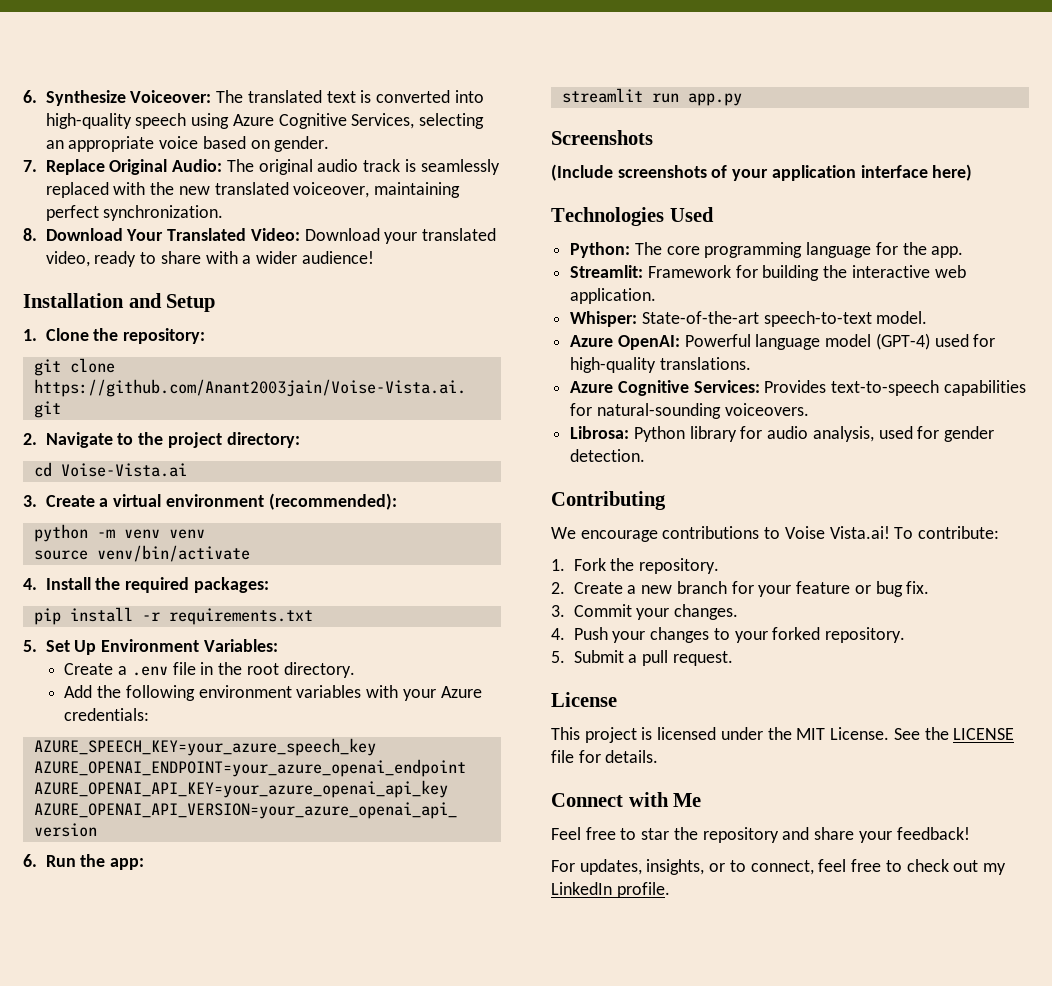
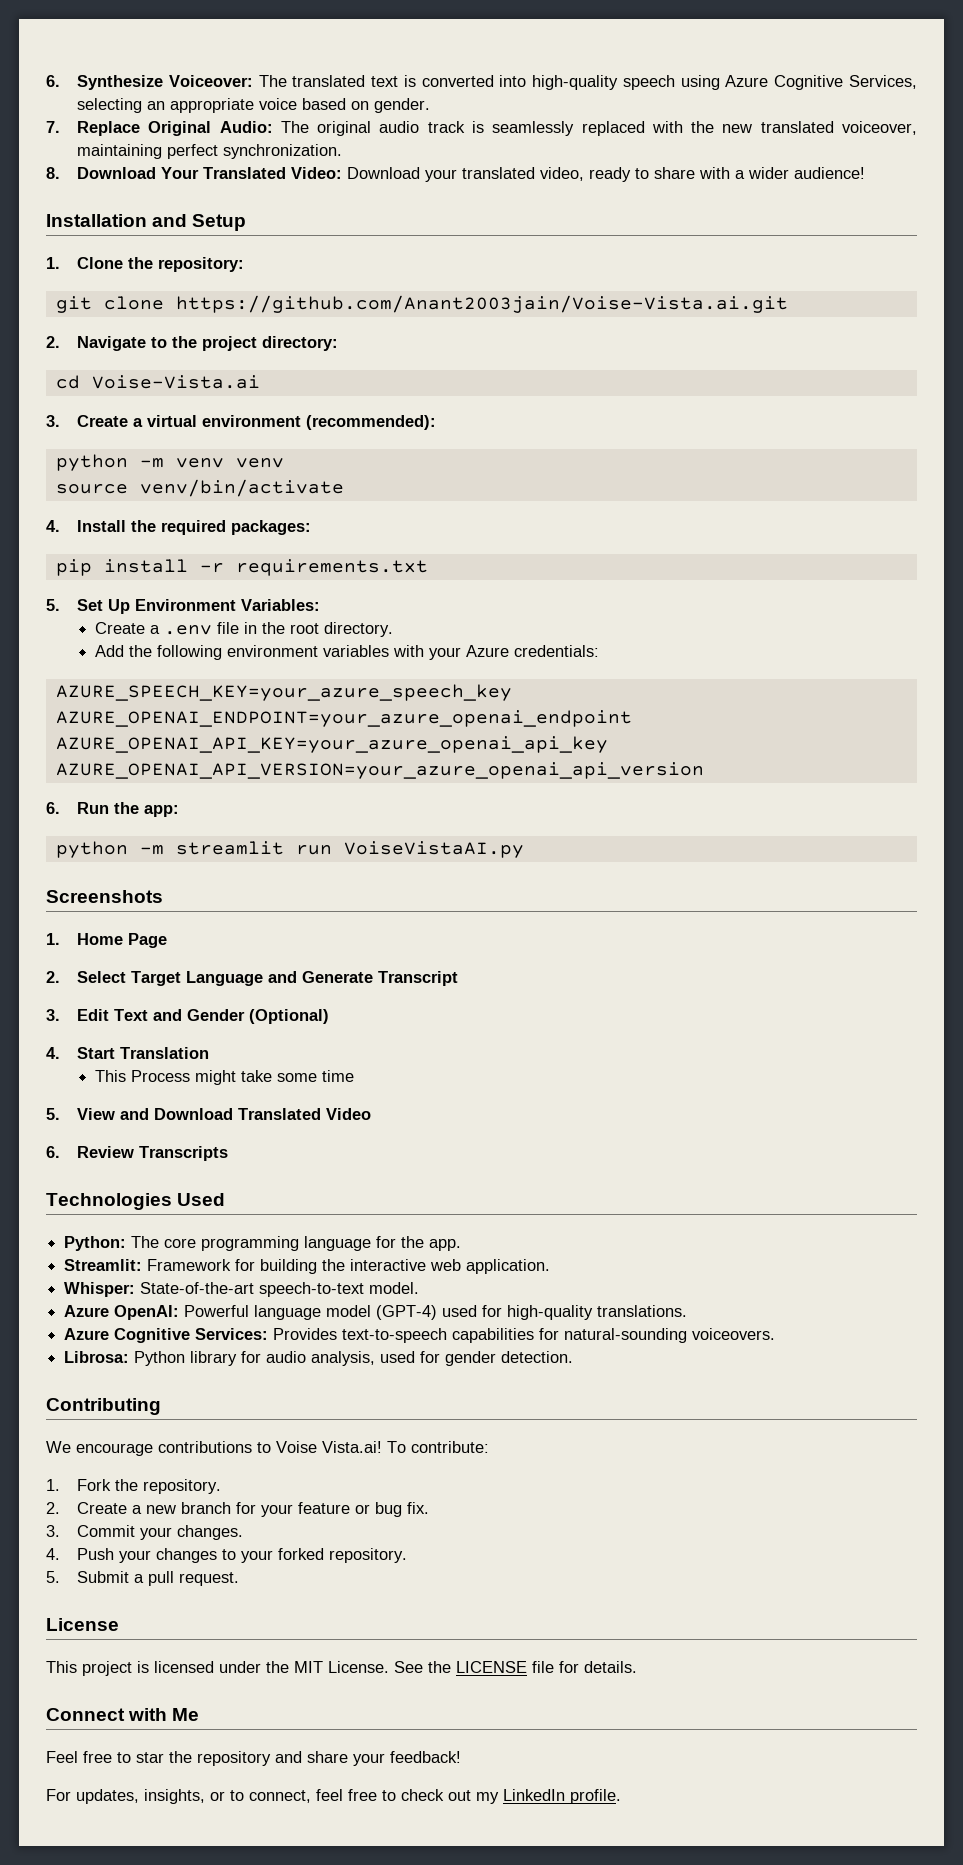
- streamlit run app.py
+ python -m streamlit run VoiseVistaAI.py
- (Include screenshots of your application interface here)
+ 1. Home Page
+ 2. Select Target Language and Generate Transcript
+ 3. Edit Text and Gender (Optional)
+ 4. Start Translation
+ This Process might take some time
+ 5. View and Download Translated Video
+ 6. Review Transcripts

